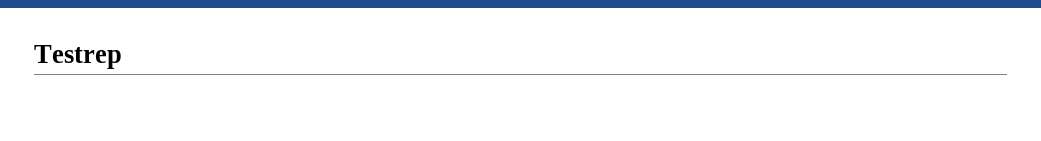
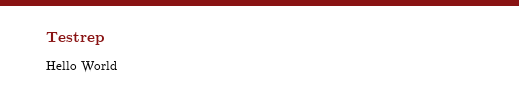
+ Hello World

